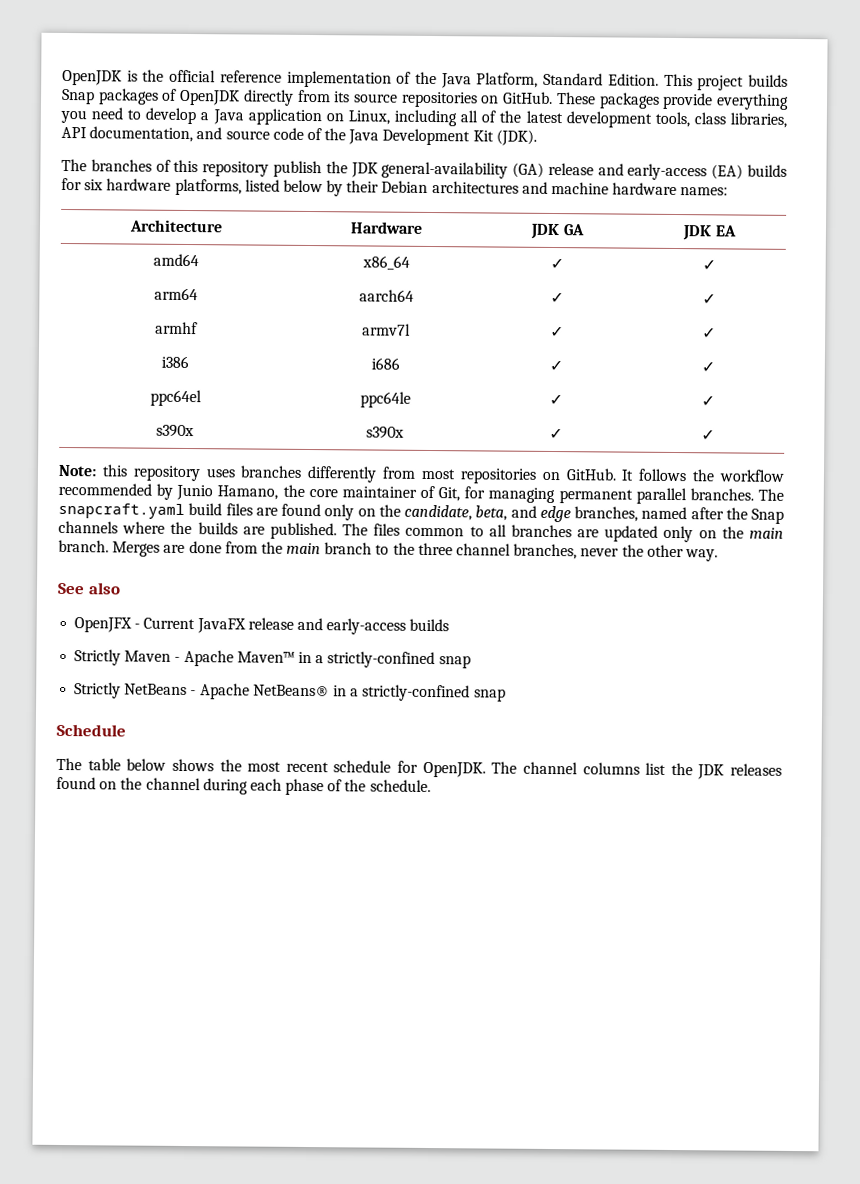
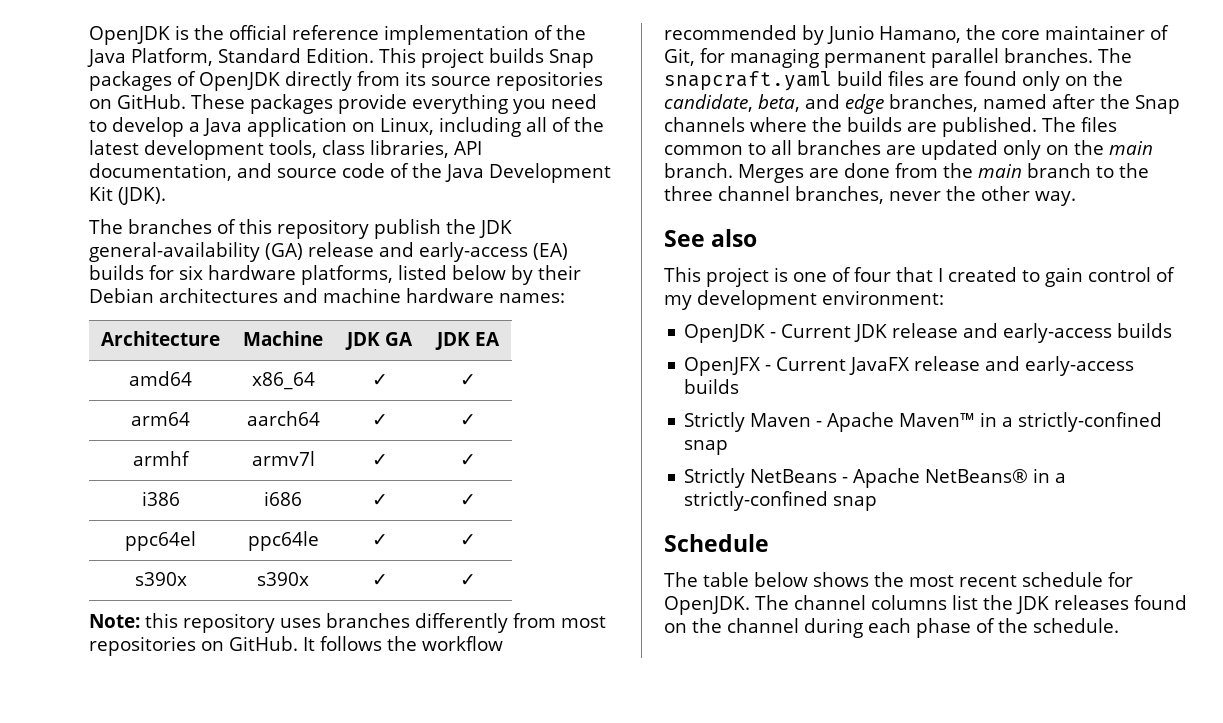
- Architecture | Hardware | JDK GA | JDK EA
+ Architecture | Machine | JDK GA | JDK EA
+ This project is one of four that I created to gain control of my development environment:
+ OpenJDK - Current JDK release and early-access builds

